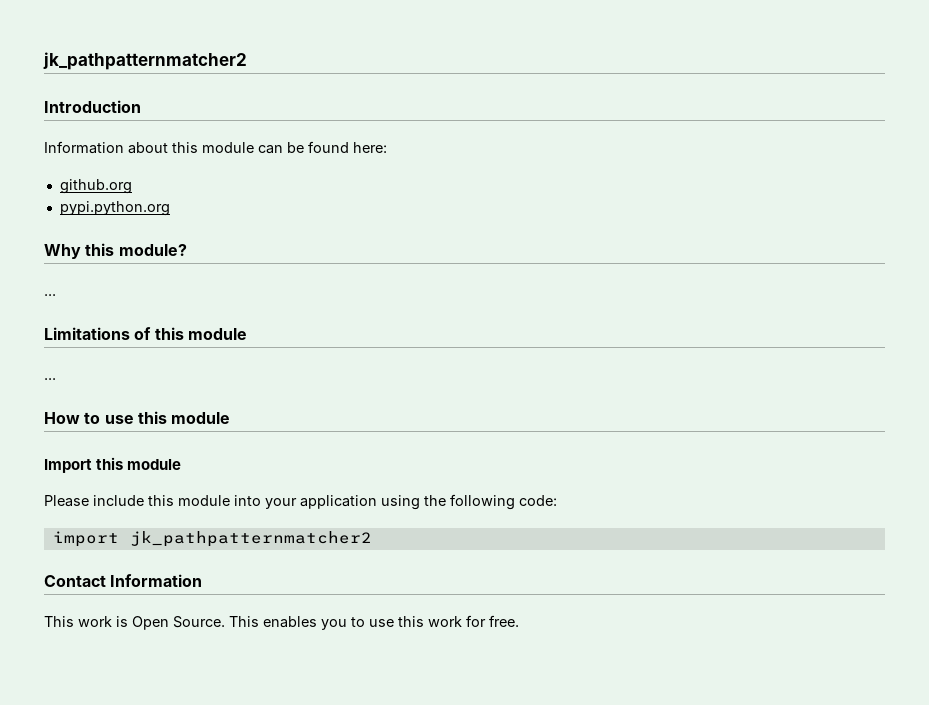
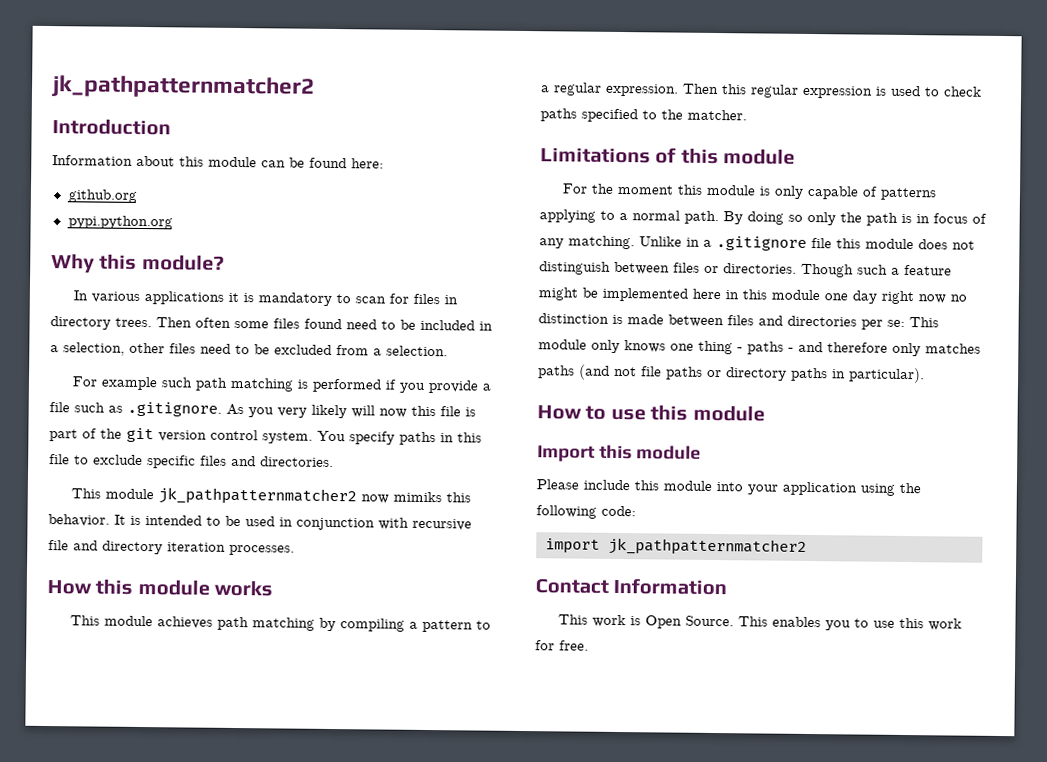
  Why this module?
- ...
+ In various applications it is mandatory to scan for files in directory trees. Then often some files found need to be included in a selection, other files need to be excluded from a selection.
+ For example such path matching is performed if you provide a file such as .gitignore. As you very likely will now this file is part of the git version control system. You specify paths in this file to exclude specific files and directories.
+ This module jk_pathpatternmatcher2 now mimiks this behavior. It is intended to be used in conjunction with recursive file and directory iteration processes.
+ How this module works
+ This module achieves path matching by compiling a pattern to a regular expression. Then this regular expression is used to check paths specified to the matcher.
  Limitations of this module
- ...
+ For the moment this module is only capable of patterns applying to a normal path. By doing so only the path is in focus of any matching. Unlike in a .gitignore file this module does not distinguish between files or directories. Though such a feature might be implemented here in this module one day right now no distinction is made between files and directories per se: This module only knows one thing - paths - and therefore only matches paths (and not file paths or directory paths in particular).

